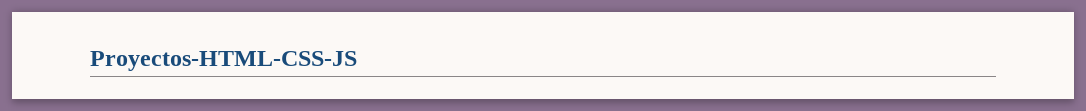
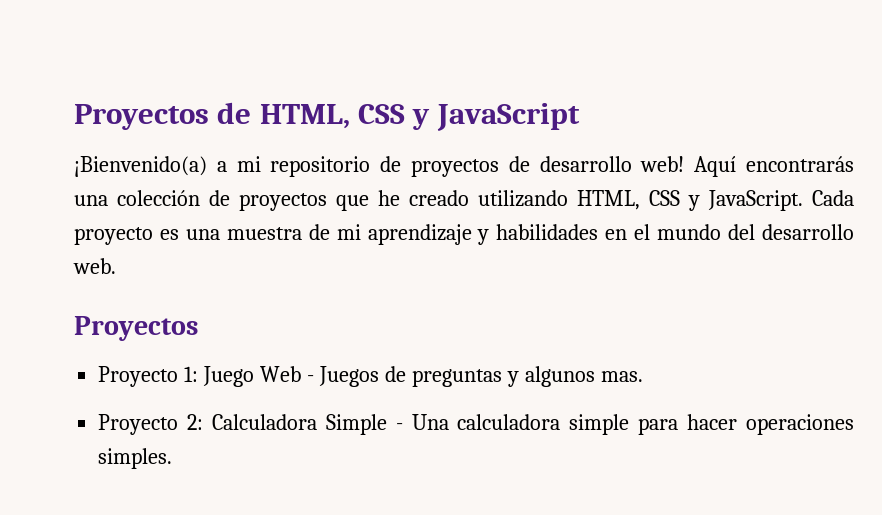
- Proyectos-HTML-CSS-JS
+ Proyectos de HTML, CSS y JavaScript
+ ¡Bienvenido(a) a mi repositorio de proyectos de desarrollo web! Aquí encontrarás una colección de proyectos que he creado utilizando HTML, CSS y JavaScript. Cada proyecto es una muestra de mi aprendizaje y habilidades en el mundo del desarrollo web.
+ Proyectos
+ Proyecto 1: Juego Web - Juegos de preguntas y algunos mas.
+ Proyecto 2: Calculadora Simple - Una calculadora simple para hacer operaciones simples.

